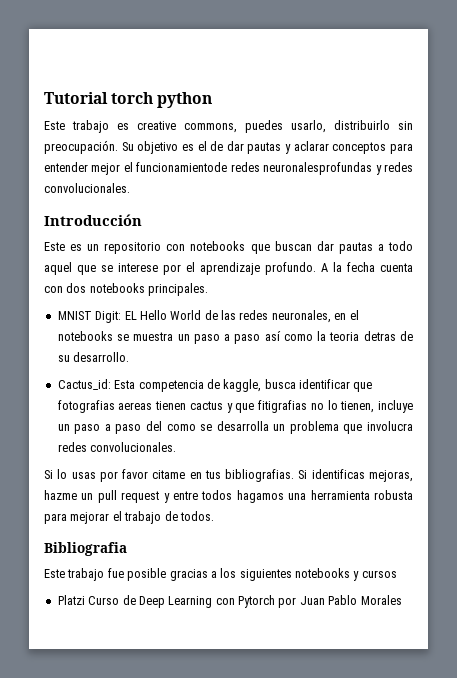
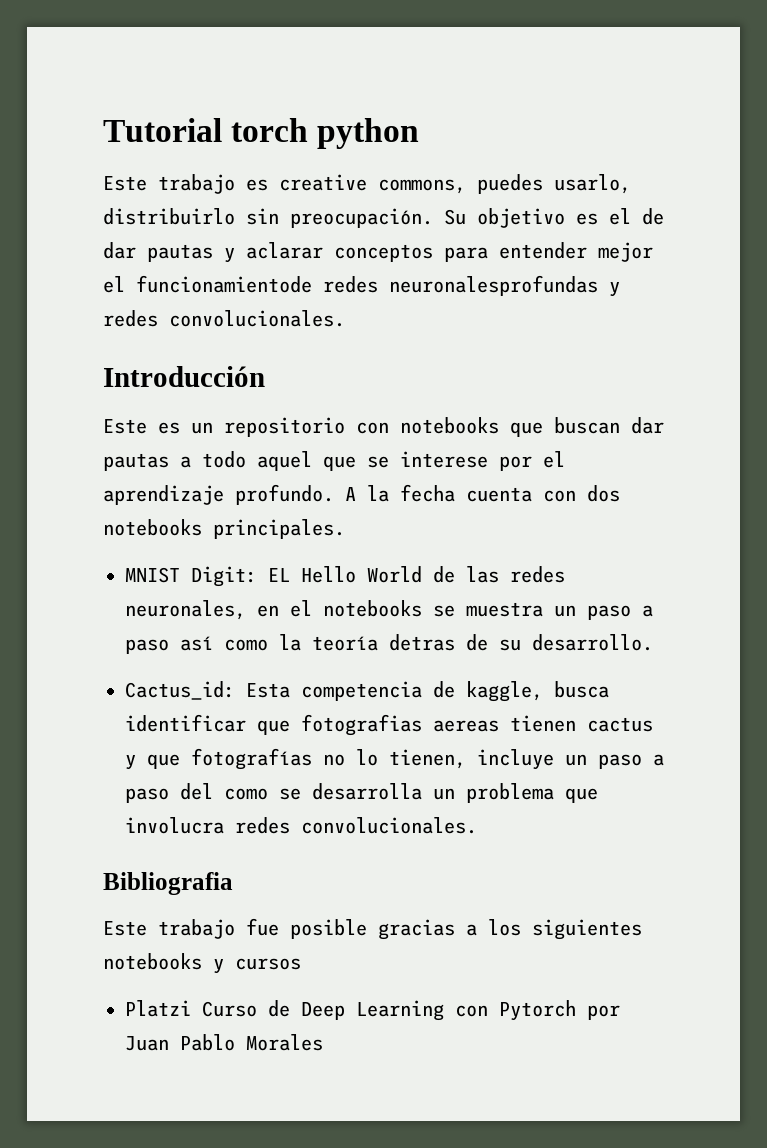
- MNIST Digit: EL Hello World de las redes neuronales, en el notebooks se muestra un paso a paso así como la teoria detras de su desarrollo.
+ MNIST Digit: EL Hello World de las redes neuronales, en el notebooks se muestra un paso a paso así como la teoría detras de su desarrollo.
- Cactus_id: Esta competencia de kaggle, busca identificar que fotografias aereas tienen cactus y que fitigrafias no lo tienen, incluye un paso a paso del como se desarrolla un problema que involucra redes convolucionales.
+ Cactus_id: Esta competencia de kaggle, busca identificar que fotografias aereas tienen cactus y que fotografías no lo tienen, incluye un paso a paso del como se desarrolla un problema que involucra redes convolucionales.
- Si lo usas por favor citame en tus bibliografias. Si identificas mejoras, hazme un pull request y entre todos hagamos una herramienta robusta para mejorar el trabajo de todos.

